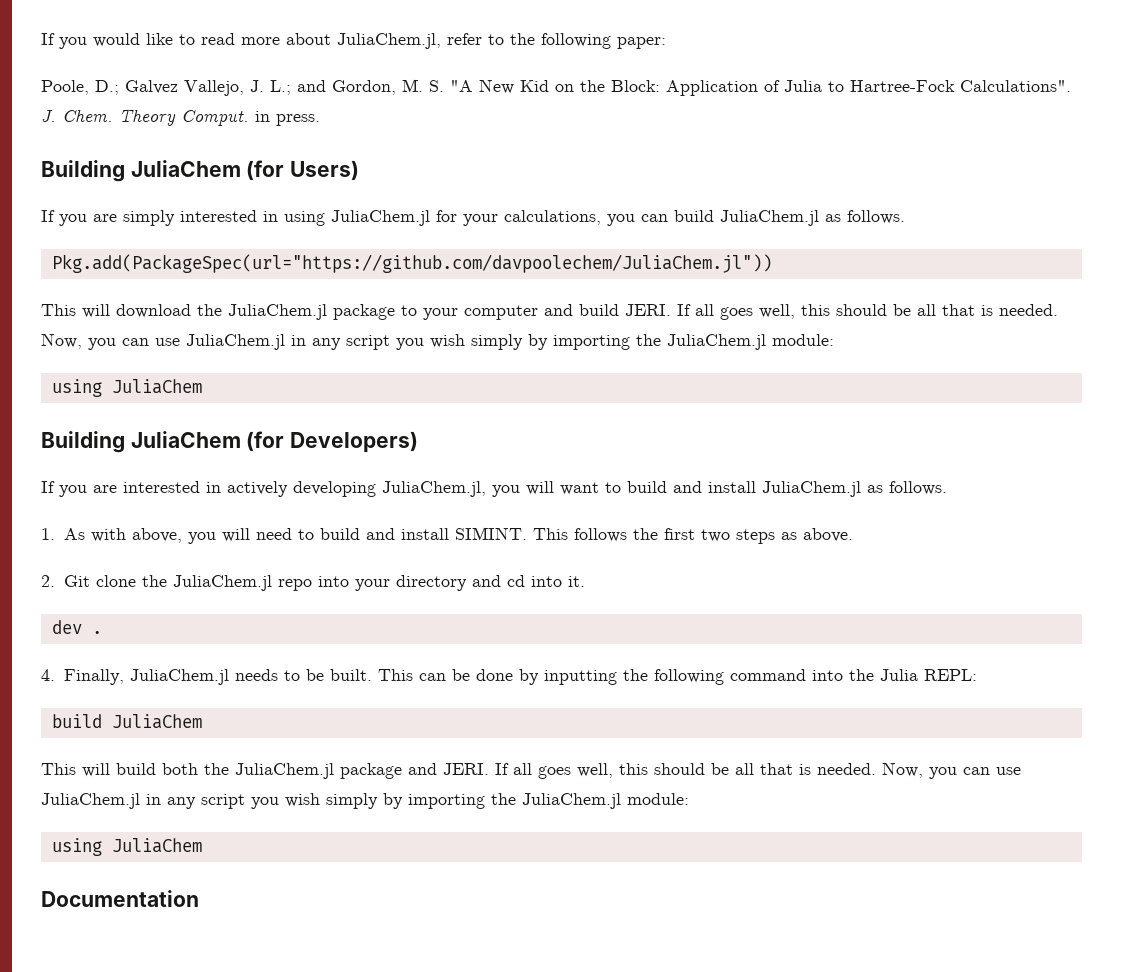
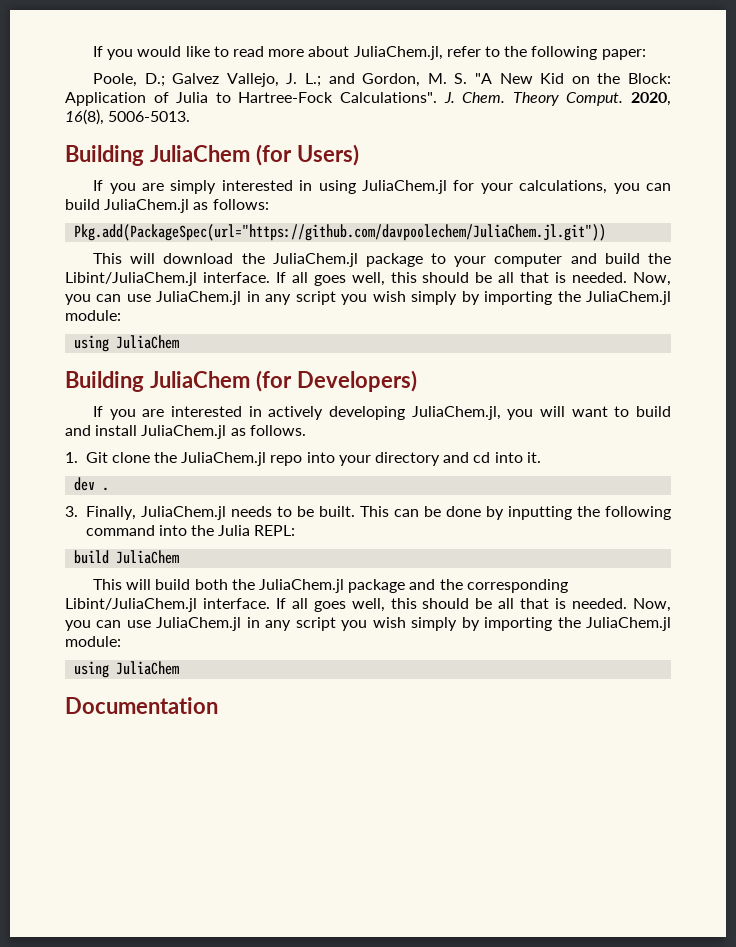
- Theory Comput. in press.
+ Theory Comput. 2020, 16(8), 5006-5013.
- If you are simply interested in using JuliaChem.jl for your calculations, you can build JuliaChem.jl as follows.
- Pkg.add(PackageSpec(url="https://github.com/davpoolechem/JuliaChem.jl"))
+ If you are simply interested in using JuliaChem.jl for your calculations, you can build JuliaChem.jl as follows:
+ Pkg.add(PackageSpec(url="https://github.com/davpoolechem/JuliaChem.jl.git"))
- This will download the JuliaChem.jl package to your computer and build JERI.
+ This will download the JuliaChem.jl package to your computer and build the Libint/JuliaChem.jl interface.
- 1. As with above, you will need to build and install SIMINT. This follows the first two steps as above.
- 2. Git clone the JuliaChem.jl repo into your directory and cd into it.
+ 1. Git clone the JuliaChem.jl repo into your directory and cd into it.
- 4. Finally, JuliaChem.jl needs to be built.
+ 3. Finally, JuliaChem.jl needs to be built.
- This will build both the JuliaChem.jl package and JERI.
+ This will build both the JuliaChem.jl package and the corresponding Libint/JuliaChem.jl interface.

